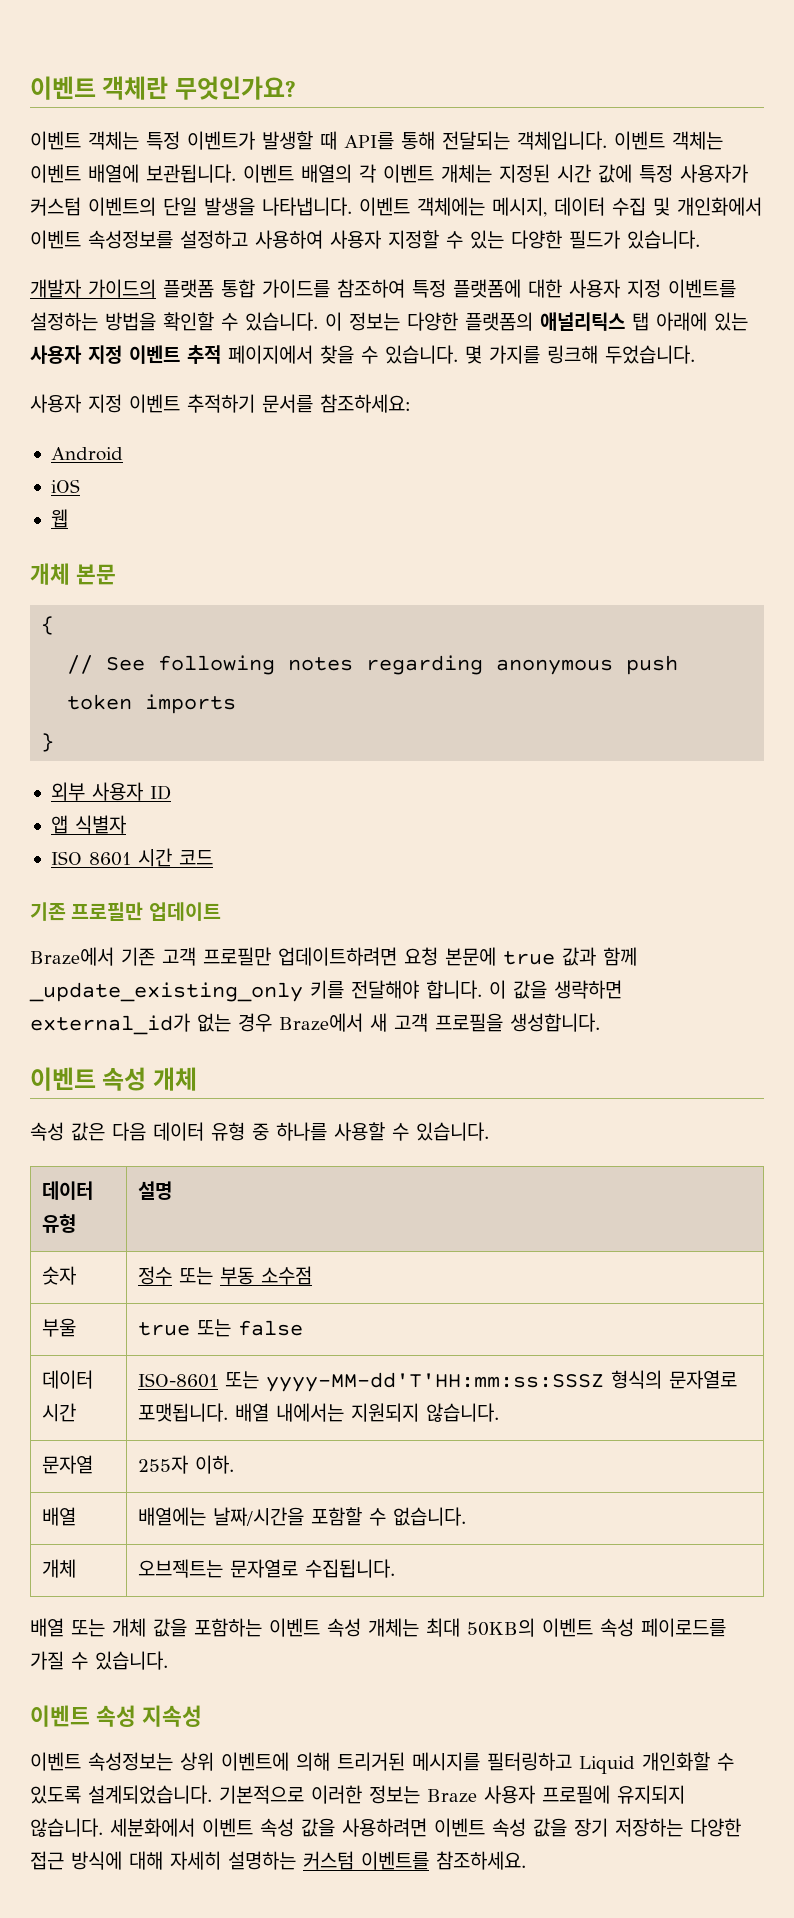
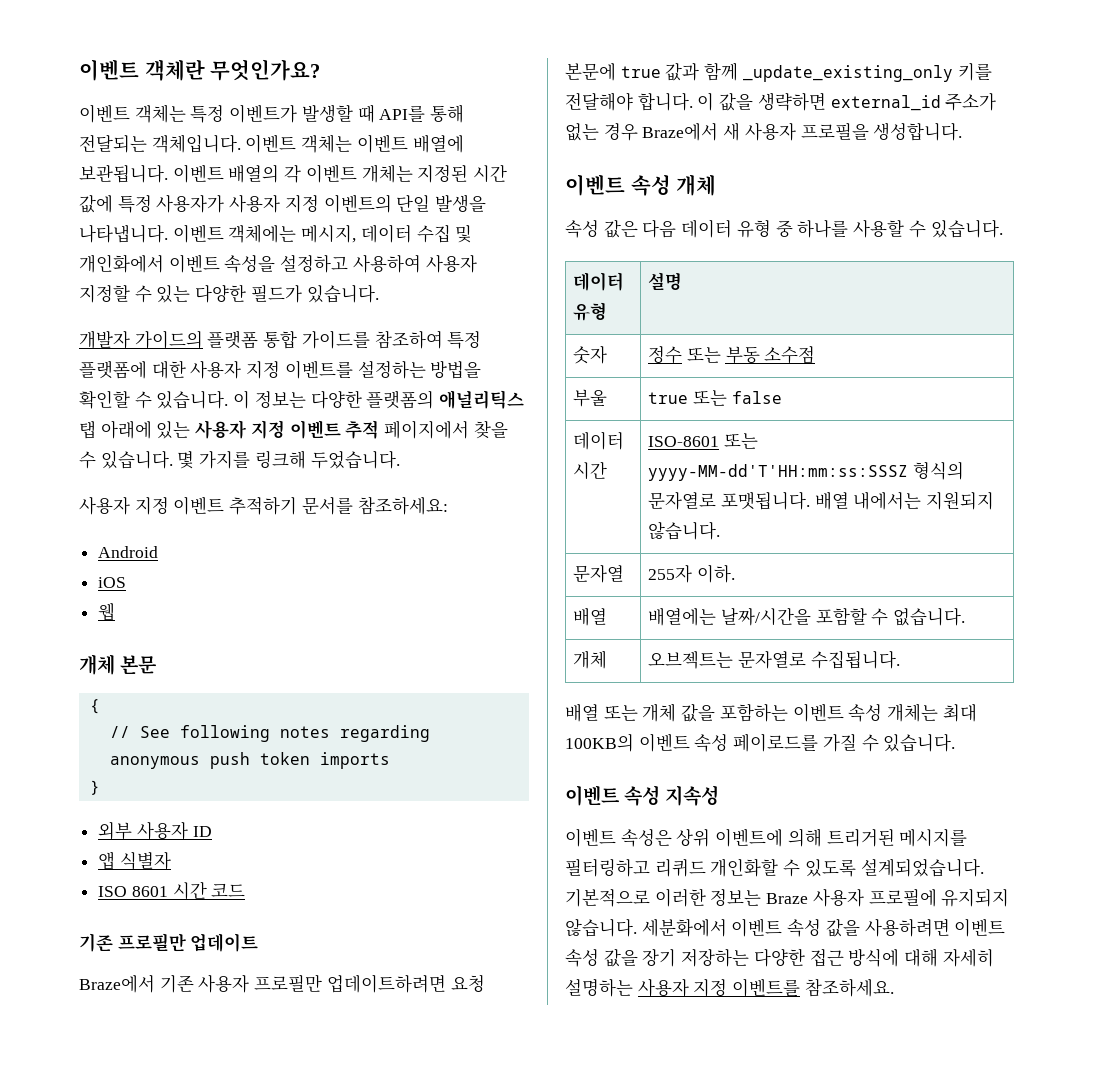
- 이벤트 배열의 각 이벤트 개체는 지정된 시간 값에 특정 사용자가 커스텀 이벤트의 단일 발생을 나타냅니다.
+ 이벤트 배열의 각 이벤트 개체는 지정된 시간 값에 특정 사용자가 사용자 지정 이벤트의 단일 발생을 나타냅니다.
- 이벤트 객체에는 메시지, 데이터 수집 및 개인화에서 이벤트 속성정보를 설정하고 사용하여 사용자 지정할 수 있는 다양한 필드가 있습니다.
+ 이벤트 객체에는 메시지, 데이터 수집 및 개인화에서 이벤트 속성을 설정하고 사용하여 사용자 지정할 수 있는 다양한 필드가 있습니다.
- Braze에서 기존 고객 프로필만 업데이트하려면 요청 본문에 true 값과 함께 _update_existing_only 키를 전달해야 합니다.
+ Braze에서 기존 사용자 프로필만 업데이트하려면 요청 본문에 true 값과 함께 _update_existing_only 키를 전달해야 합니다.
- 이 값을 생략하면 external_id가 없는 경우 Braze에서 새 고객 프로필을 생성합니다.
+ 이 값을 생략하면 external_id 주소가 없는 경우 Braze에서 새 사용자 프로필을 생성합니다.
- 배열 또는 개체 값을 포함하는 이벤트 속성 개체는 최대 50KB의 이벤트 속성 페이로드를 가질 수 있습니다.
+ 배열 또는 개체 값을 포함하는 이벤트 속성 개체는 최대 100KB의 이벤트 속성 페이로드를 가질 수 있습니다.
- 이벤트 속성정보는 상위 이벤트에 의해 트리거된 메시지를 필터링하고 Liquid 개인화할 수 있도록 설계되었습니다.
+ 이벤트 속성은 상위 이벤트에 의해 트리거된 메시지를 필터링하고 리퀴드 개인화할 수 있도록 설계되었습니다.
- 세분화에서 이벤트 속성 값을 사용하려면 이벤트 속성 값을 장기 저장하는 다양한 접근 방식에 대해 자세히 설명하는 커스텀 이벤트를 참조하세요.
+ 세분화에서 이벤트 속성 값을 사용하려면 이벤트 속성 값을 장기 저장하는 다양한 접근 방식에 대해 자세히 설명하는 사용자 지정 이벤트를 참조하세요.

